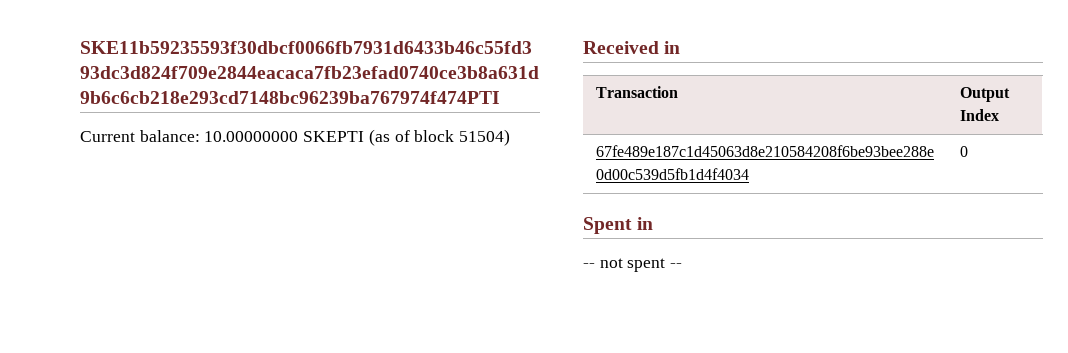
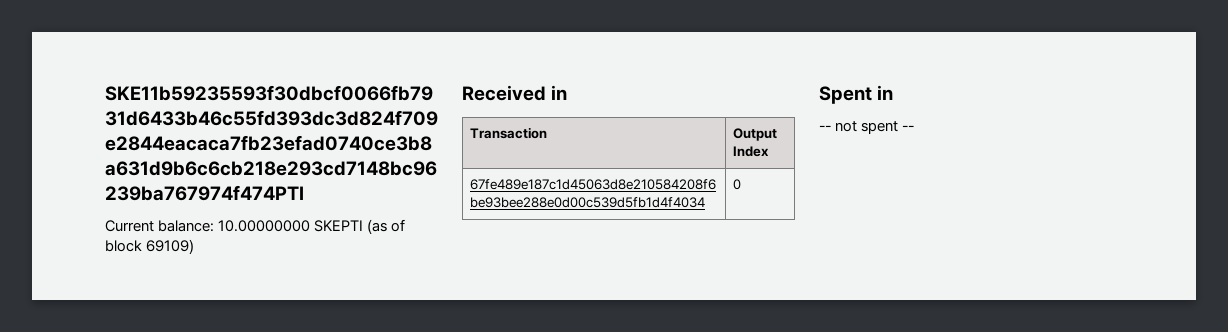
- Current balance: 10.00000000 SKEPTI (as of block 51504)
+ Current balance: 10.00000000 SKEPTI (as of block 69109)

